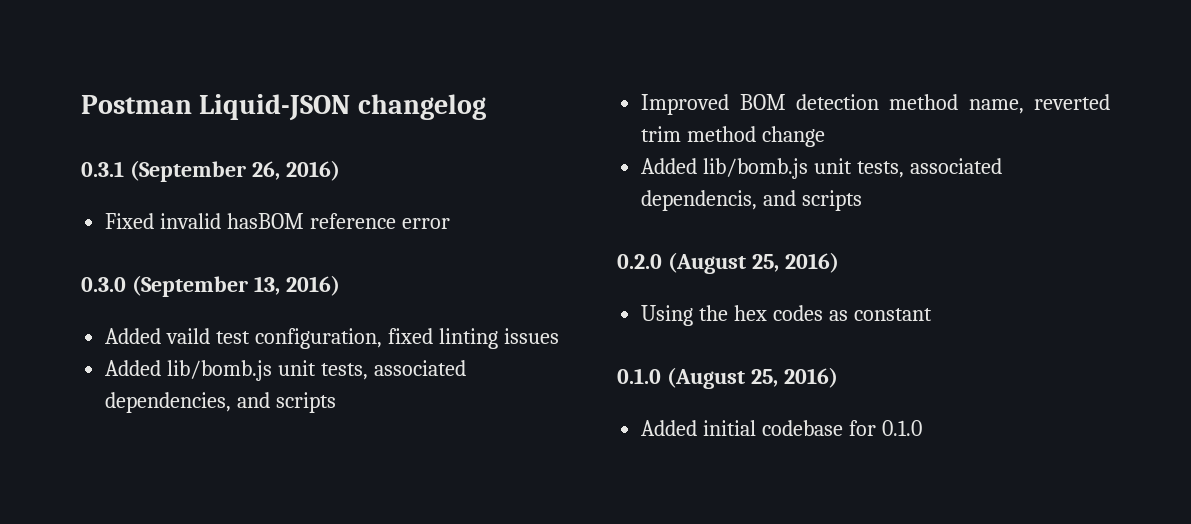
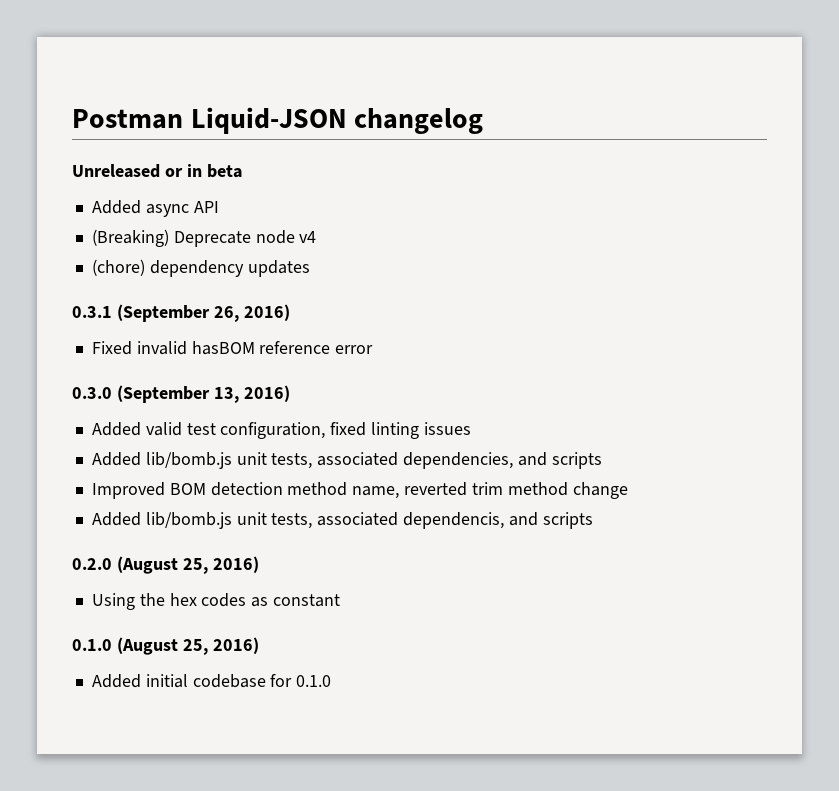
+ Unreleased or in beta
+ Added async API
+ (Breaking) Deprecate node v4
+ (chore) dependency updates
- Added vaild test configuration, fixed linting issues
+ Added valid test configuration, fixed linting issues

